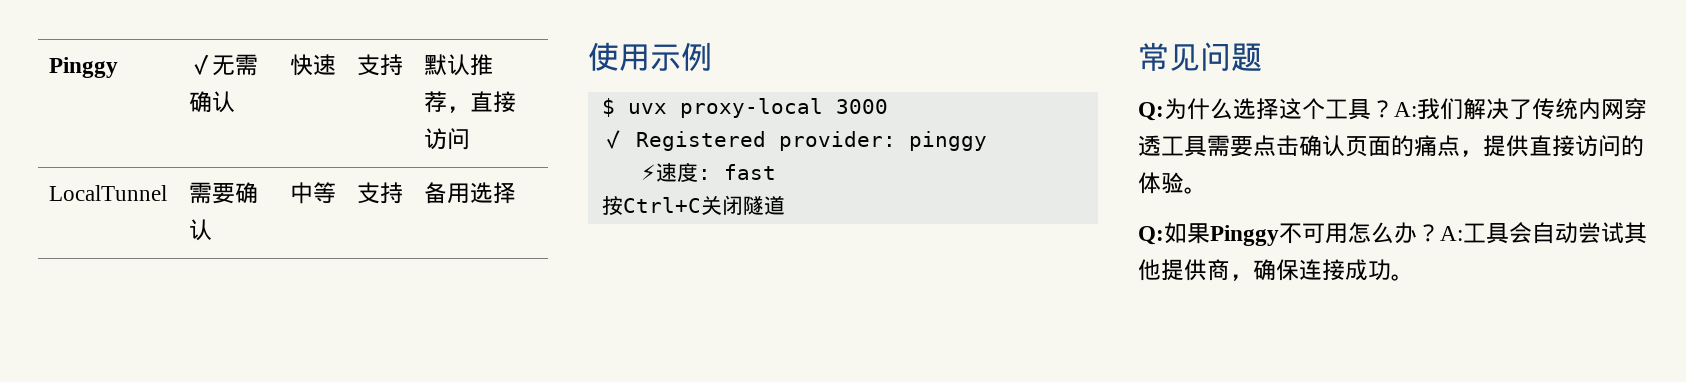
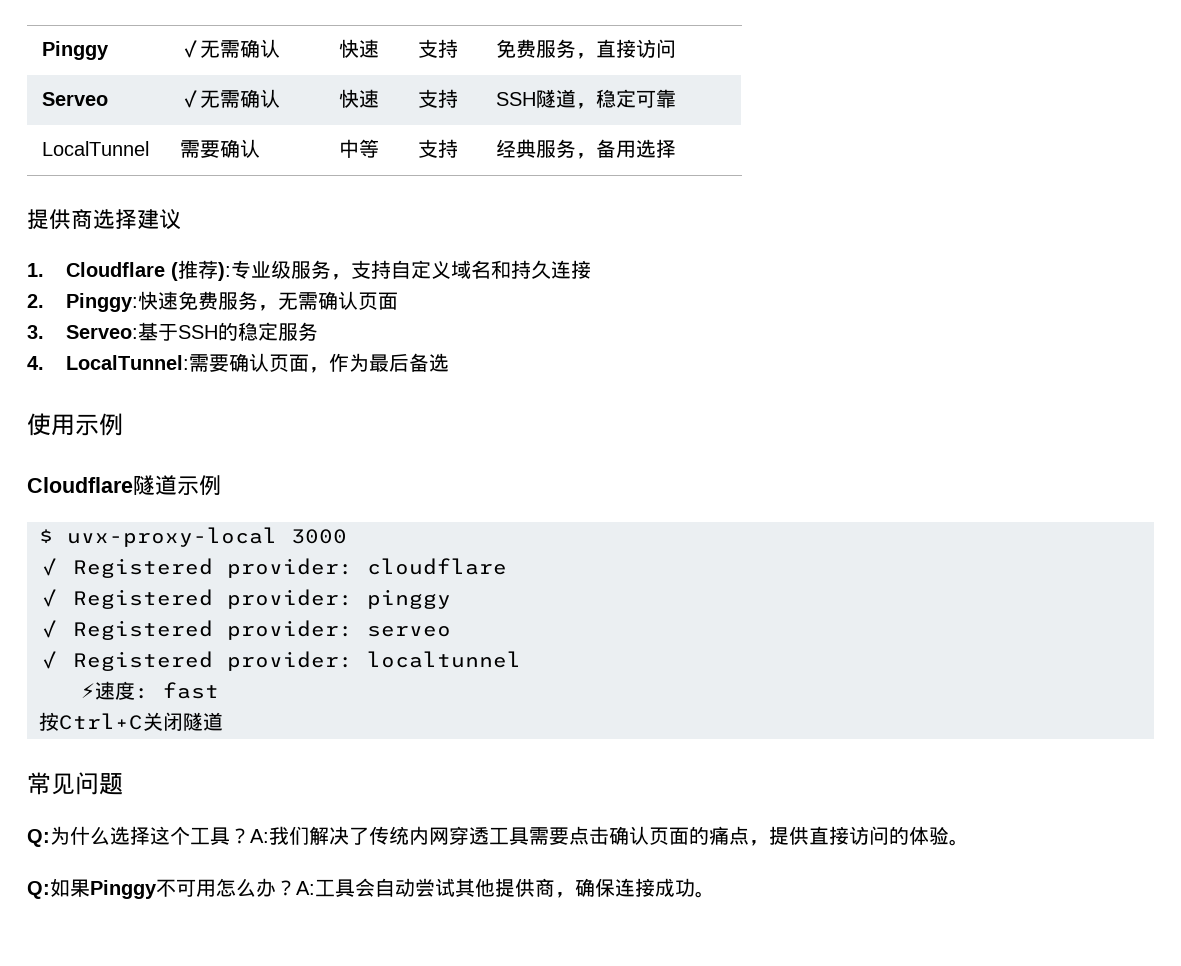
- Pinggy | ✓无需确认 | 快速 | 支持 | 默认推荐，直接访问
+ Pinggy | ✓无需确认 | 快速 | 支持 | 免费服务，直接访问
+ Serveo | ✓无需确认 | 快速 | 支持 | SSH隧道，稳定可靠
- LocalTunnel | 需要确认 | 中等 | 支持 | 备用选择
+ LocalTunnel | 需要确认 | 中等 | 支持 | 经典服务，备用选择
+ 提供商选择建议
+ 1. Cloudflare (推荐):专业级服务，支持自定义域名和持久连接
+ 2. Pinggy:快速免费服务，无需确认页面
+ 3. Serveo:基于SSH的稳定服务
+ 4. LocalTunnel:需要确认页面，作为最后备选
+ Cloudflare隧道示例
- $ uvx proxy-local 3000
+ $ uvx-proxy-local 3000
+ ✓ Registered provider: cloudflare
+ ✓ Registered provider: serveo
+ ✓ Registered provider: localtunnel

